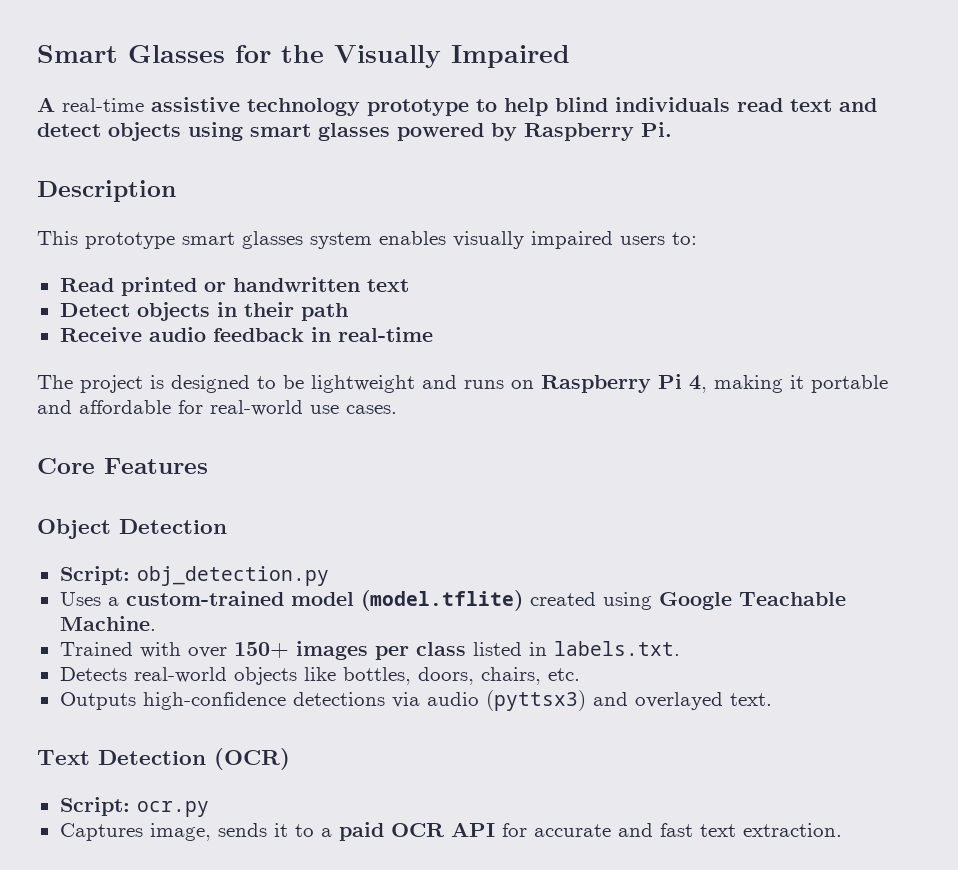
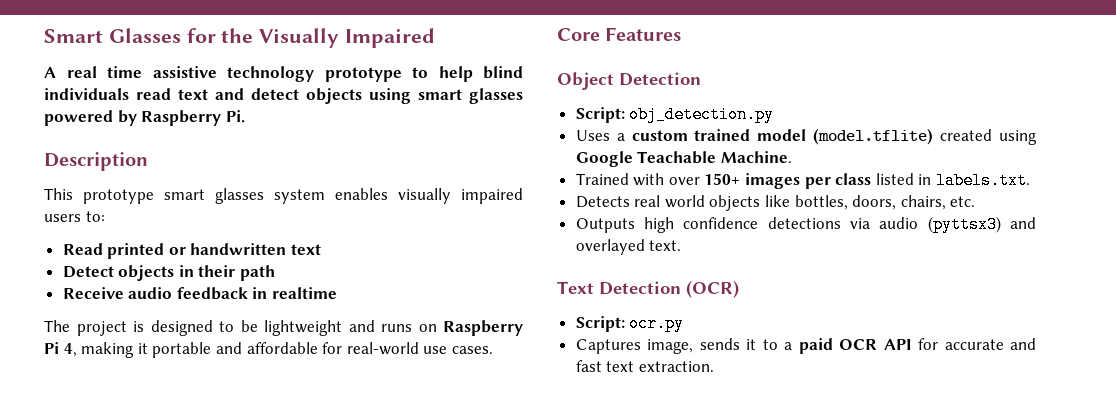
- A real-time assistive technology prototype to help blind individuals read text and detect objects using smart glasses powered by Raspberry Pi.
+ A real time assistive technology prototype to help blind individuals read text and detect objects using smart glasses powered by Raspberry Pi.
- Receive audio feedback in real-time
+ Receive audio feedback in realtime
- Uses a custom-trained model (model.tflite) created using Google Teachable Machine.
+ Uses a custom trained model (model.tflite) created using Google Teachable Machine.
- Detects real-world objects like bottles, doors, chairs, etc.
+ Detects real world objects like bottles, doors, chairs, etc.
- Outputs high-confidence detections via audio (pyttsx3) and overlayed text.
+ Outputs high confidence detections via audio (pyttsx3) and overlayed text.

